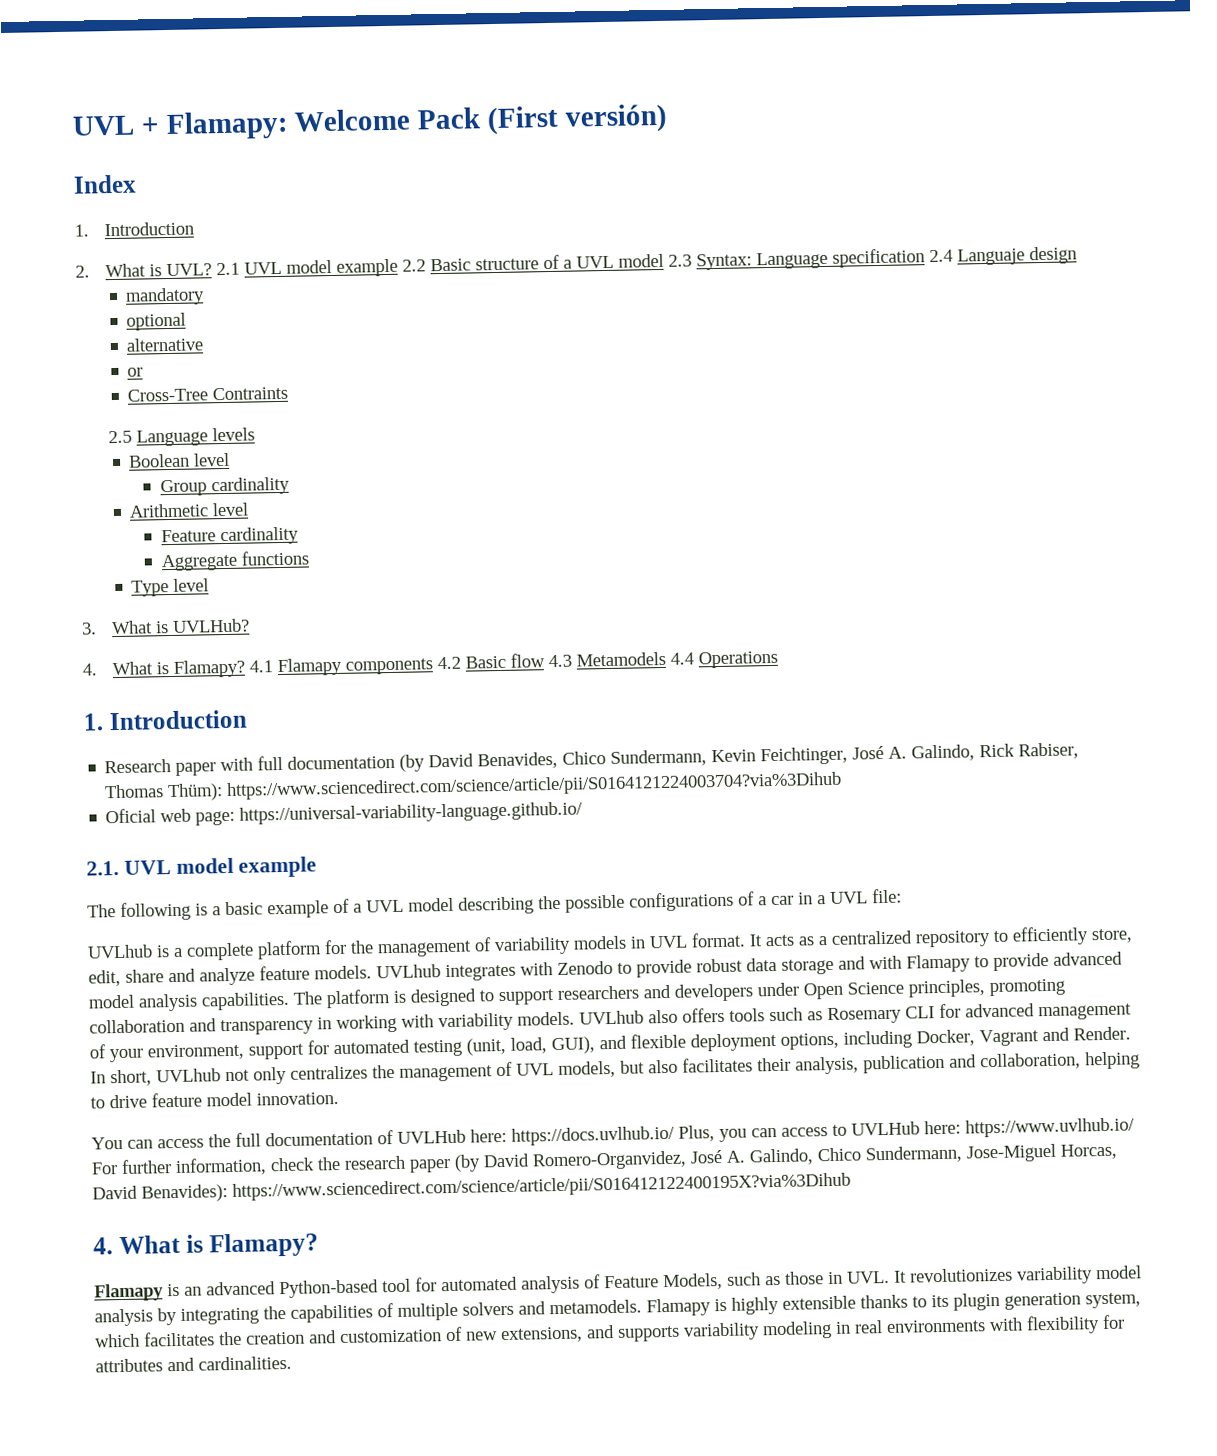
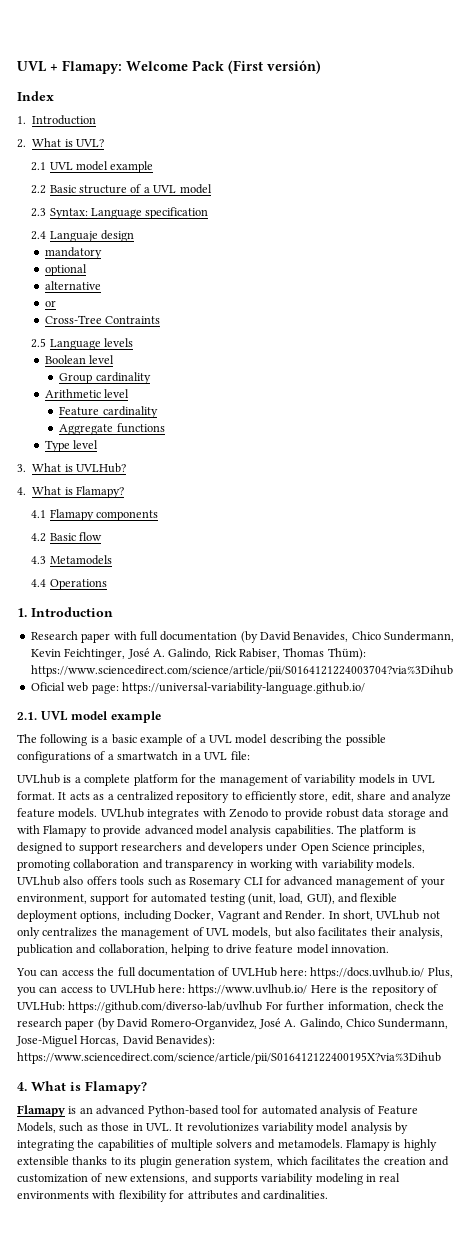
- 2. What is UVL? 2.1 UVL model example 2.2 Basic structure of a UVL model 2.3 Syntax: Language specification 2.4 Languaje design
+ 2. What is UVL?
+ 2.1 UVL model example
+ 2.2 Basic structure of a UVL model
+ 2.3 Syntax: Language specification
+ 2.4 Languaje design
  3. What is UVLHub?
- 4. What is Flamapy? 4.1 Flamapy components 4.2 Basic flow 4.3 Metamodels 4.4 Operations
+ 4. What is Flamapy?
+ 4.1 Flamapy components
+ 4.2 Basic flow
+ 4.3 Metamodels
+ 4.4 Operations
- The following is a basic example of a UVL model describing the possible configurations of a car in a UVL file:
+ The following is a basic example of a UVL model describing the possible configurations of a smartwatch in a UVL file:
- You can access the full documentation of UVLHub here: https://docs.uvlhub.io/ Plus, you can access to UVLHub here: https://www.uvlhub.io/ For further information, check the research paper (by David Romero-Organvidez, José A. Galindo, Chico Sundermann, Jose-Miguel Horcas, David Benavides): https://www.sciencedirect.com/science/article/pii/S016412122400195X?via%3Dihub
+ You can access the full documentation of UVLHub here: https://docs.uvlhub.io/ Plus, you can access to UVLHub here: https://www.uvlhub.io/ Here is the repository of UVLHub: https://github.com/diverso-lab/uvlhub For further information, check the research paper (by David Romero-Organvidez, José A. Galindo, Chico Sundermann, Jose-Miguel Horcas, David Benavides): https://www.sciencedirect.com/science/article/pii/S016412122400195X?via%3Dihub

